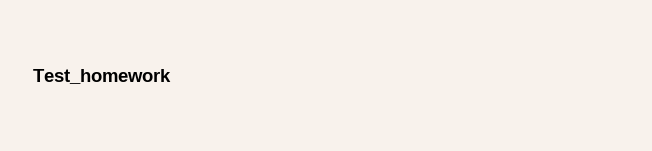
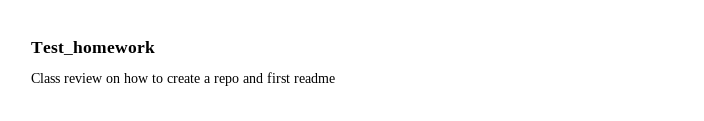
+ Class review on how to create a repo and first readme

